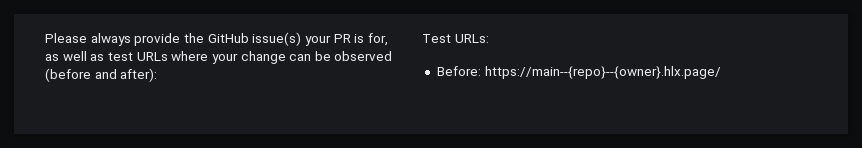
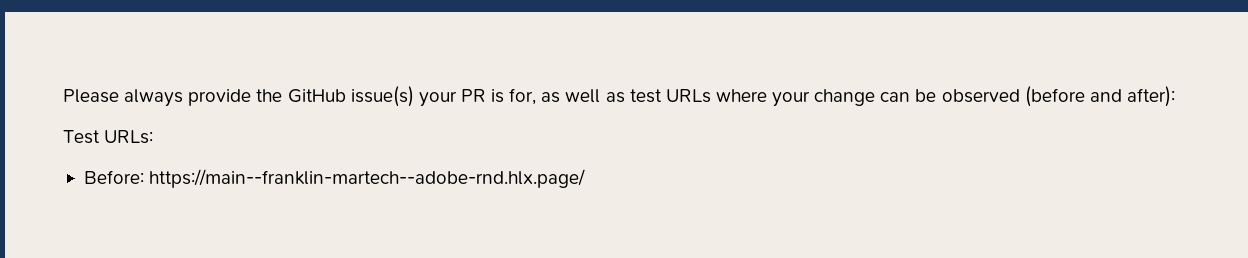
- Before: https://main--{repo}--{owner}.hlx.page/
+ Before: https://main--franklin-martech--adobe-rnd.hlx.page/

